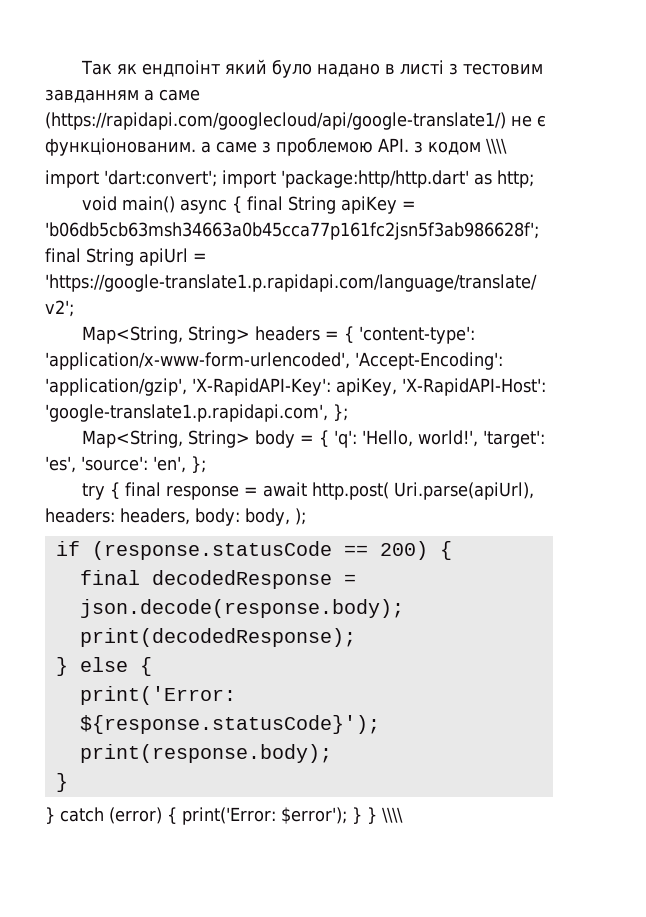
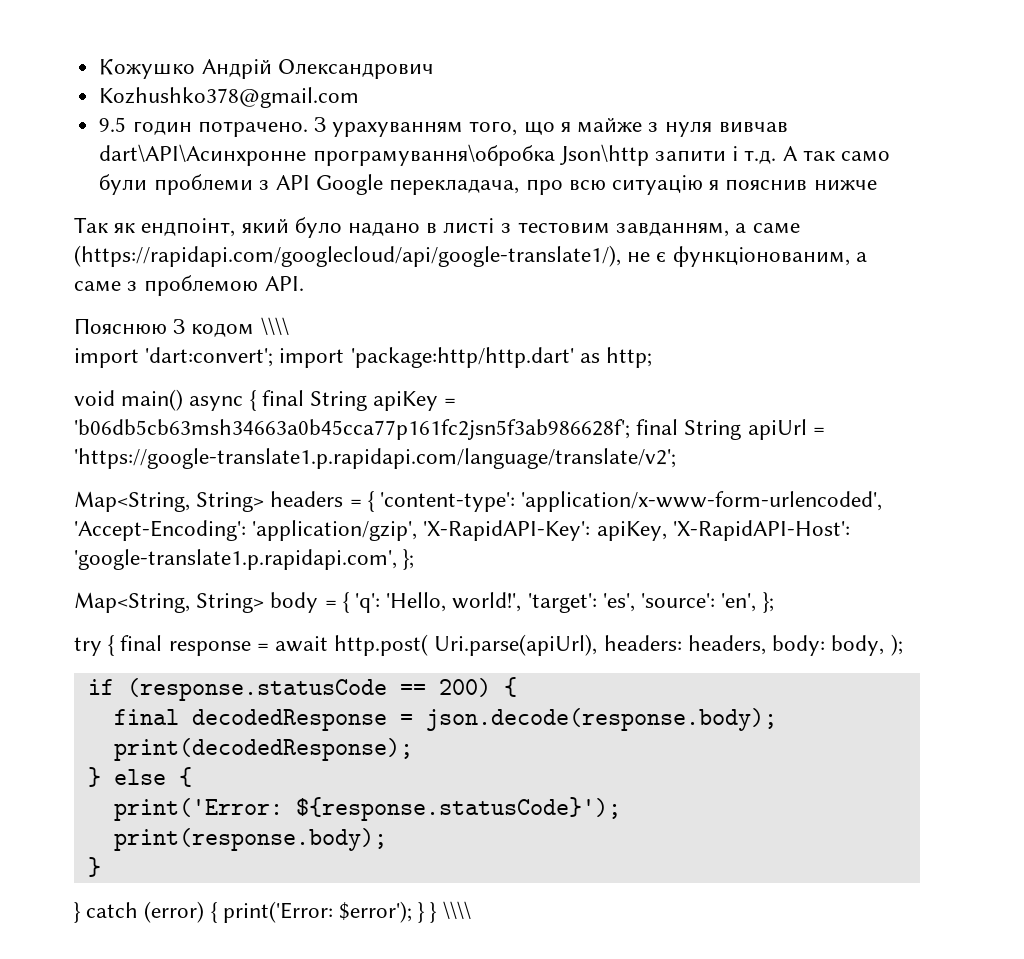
+ Кожушко Андрій Олександрович
+ Kozhushko378@gmail.com
+ 9.5 годин потрачено. З урахуванням того, що я майже з нуля вивчав dart\API\Асинхронне програмування\обробка Json\http запити і т.д. А так само були проблеми з API Google перекладача, про всю ситуацію я пояснив нижче
- Так як ендпоінт який було надано в листі з тестовим завданням а саме (https://rapidapi.com/googlecloud/api/google-translate1/) не є функціонованим. а саме з проблемою API. з кодом \\\\
+ Так як ендпоінт, який було надано в листі з тестовим завданням, а саме (https://rapidapi.com/googlecloud/api/google-translate1/), не є функціонованим, а саме з проблемою API.
+ Пояснюю З кодом \\\\

